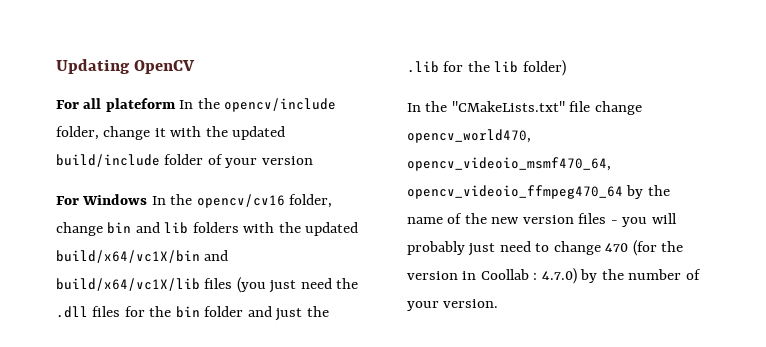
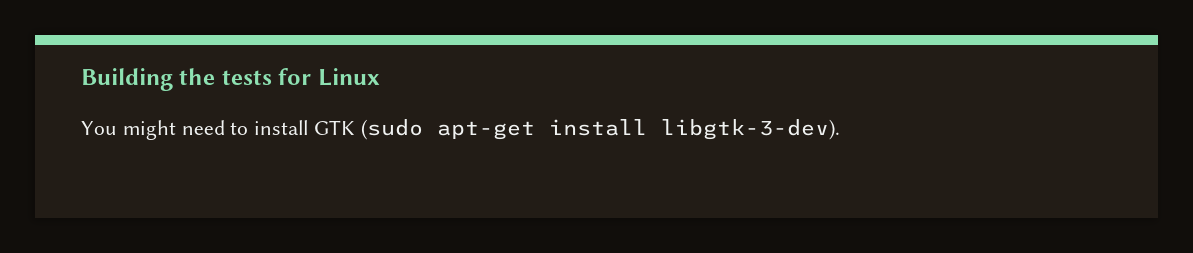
- Updating OpenCV
- For all plateform In the opencv/include folder, change it with the updated build/include folder of your version
- For Windows In the opencv/cv16 folder, change bin and lib folders with the updated build/x64/vc1X/bin and build/x64/vc1X/lib files (you just need the .dll files for the bin folder and just the .lib for the lib folder)
- In the "CMakeLists.txt" file change opencv_world470, opencv_videoio_msmf470_64, opencv_videoio_ffmpeg470_64 by the name of the new version files - you will probably just need to change 470 (for the version in Coollab : 4.7.0) by the number of your version.
+ Building the tests for Linux
+ You might need to install GTK (sudo apt-get install libgtk-3-dev).

